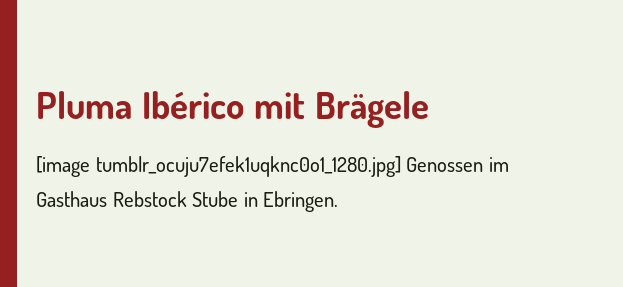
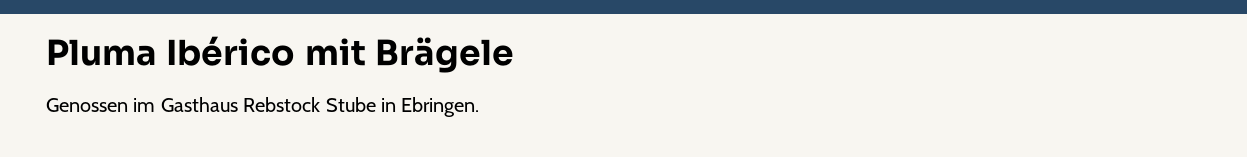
- [image tumblr_ocuju7efek1uqknc0o1_1280.jpg] Genossen im Gasthaus Rebstock Stube in Ebringen.
+ Genossen im Gasthaus Rebstock Stube in Ebringen.

